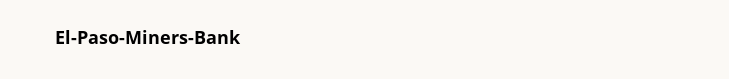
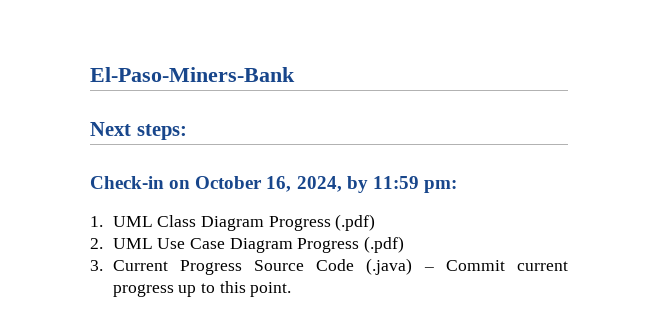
+ Next steps:
+ Check-in on October 16, 2024, by 11:59 pm:
+ 1. UML Class Diagram Progress (.pdf)
+ 2. UML Use Case Diagram Progress (.pdf)
+ 3. Current Progress Source Code (.java) – Commit current progress up to this point.

